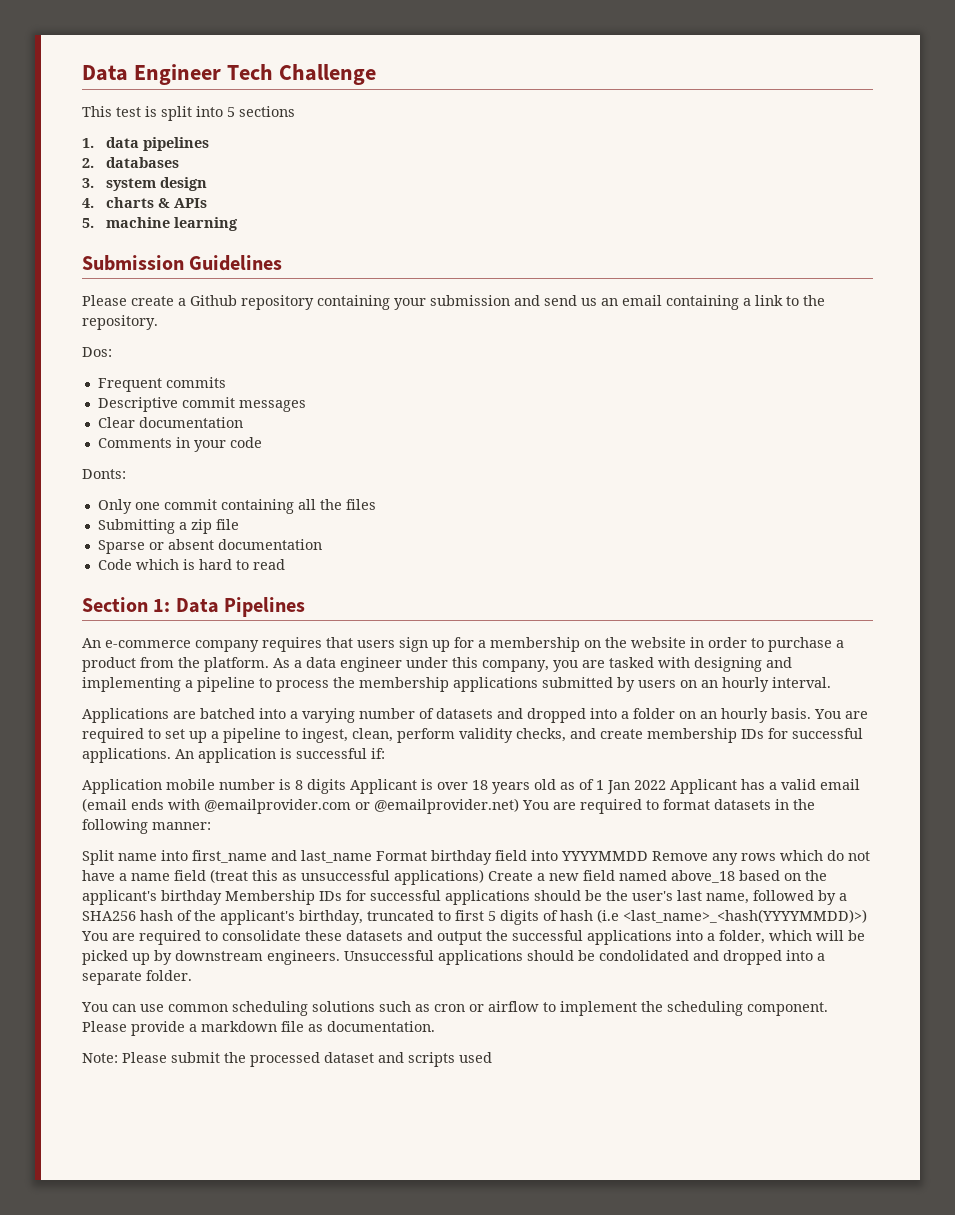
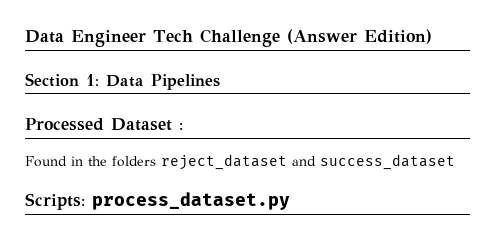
- Data Engineer Tech Challenge
- This test is split into 5 sections
- 1. data pipelines
- 2. databases
- 3. system design
- 4. charts & APIs
- 5. machine learning
- Submission Guidelines
- Please create a Github repository containing your submission and send us an email containing a link to the repository.
- Dos:
- Frequent commits
- Descriptive commit messages
- Clear documentation
- Comments in your code
- Donts:
- Only one commit containing all the files
- Submitting a zip file
- Sparse or absent documentation
- Code which is hard to read
+ Data Engineer Tech Challenge (Answer Edition)
  Section 1: Data Pipelines
- An e-commerce company requires that users sign up for a membership on the website in order to purchase a product from the platform. As a data engineer under this company, you are tasked with designing and implementing a pipeline to process the membership applications submitted by users on an hourly interval.
- Applications are batched into a varying number of datasets and dropped into a folder on an hourly basis. You are required to set up a pipeline to ingest, clean, perform validity checks, and create membership IDs for successful applications. An application is successful if:
- Application mobile number is 8 digits Applicant is over 18 years old as of 1 Jan 2022 Applicant has a valid email (email ends with @emailprovider.com or @emailprovider.net) You are required to format datasets in the following manner:
- Split name into first_name and last_name Format birthday field into YYYYMMDD Remove any rows which do not have a name field (treat this as unsuccessful applications) Create a new field named above_18 based on the applicant's birthday Membership IDs for successful applications should be the user's last name, followed by a SHA256 hash of the applicant's birthday, truncated to first 5 digits of hash (i.e <last_name>_<hash(YYYYMMDD)>) You are required to consolidate these datasets and output the successful applications into a folder, which will be picked up by downstream engineers. Unsuccessful applications should be condolidated and dropped into a separate folder.
- You can use common scheduling solutions such as cron or airflow to implement the scheduling component. Please provide a markdown file as documentation.
- Note: Please submit the processed dataset and scripts used
+ Processed Dataset :
+ Found in the folders reject_dataset and success_dataset
+ Scripts: process_dataset.py

